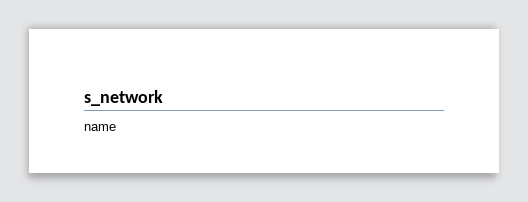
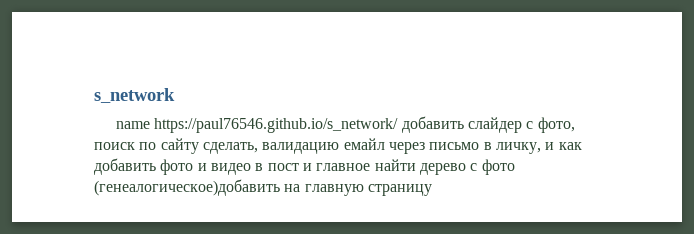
- name
+ name https://paul76546.github.io/s_network/ добавить слайдер с фото, поиск по сайту сделать, валидацию емайл через письмо в личку, и как добавить фото и видео в пост и главное найти дерево с фото (генеалогическое)добавить на главную страницу

